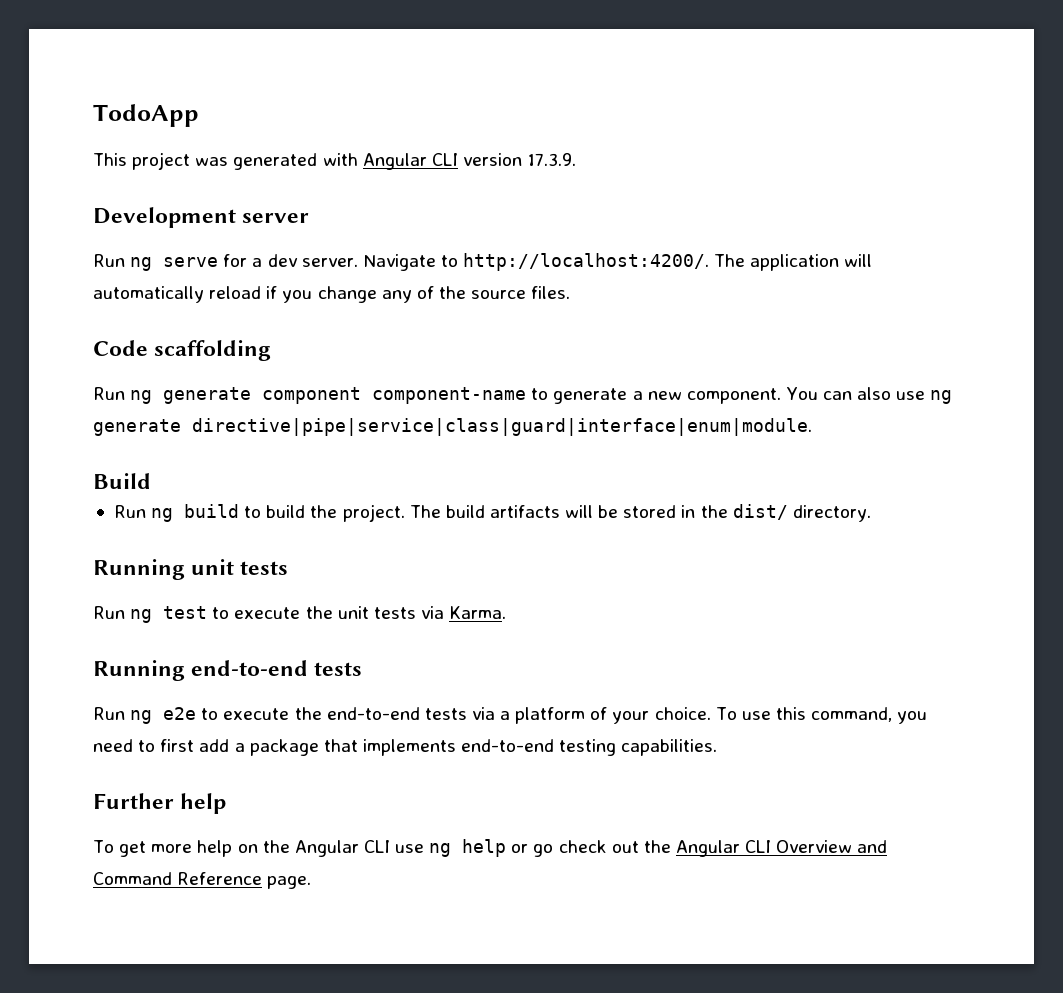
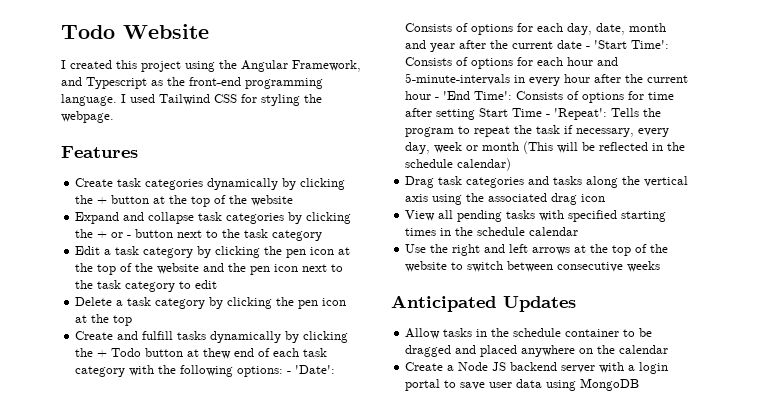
- TodoApp
- This project was generated with Angular CLI version 17.3.9.
- Development server
- Run ng serve for a dev server. Navigate to http://localhost:4200/. The application will automatically reload if you change any of the source files.
- Code scaffolding
- Run ng generate component component-name to generate a new component. You can also use ng generate directive|pipe|service|class|guard|interface|enum|module.
- Build
- Run ng build to build the project. The build artifacts will be stored in the dist/ directory.
- Running unit tests
- Run ng test to execute the unit tests via Karma.
- Running end-to-end tests
- Run ng e2e to execute the end-to-end tests via a platform of your choice. To use this command, you need to first add a package that implements end-to-end testing capabilities.
- Further help
- To get more help on the Angular CLI use ng help or go check out the Angular CLI Overview and Command Reference page.
+ Todo Website
+ I created this project using the Angular Framework, and Typescript as the front-end programming language. I used Tailwind CSS for styling the webpage.
+ Features
+ Create task categories dynamically by clicking the + button at the top of the website
+ Expand and collapse task categories by clicking the + or - button next to the task category
+ Edit a task category by clicking the pen icon at the top of the website and the pen icon next to the task category to edit
+ Delete a task category by clicking the pen icon at the top
+ Create and fulfill tasks dynamically by clicking the + Todo button at thew end of each task category with the following options: - 'Date': Consists of options for each day, date, month and year after the current date - 'Start Time': Consists of options for each hour and 5-minute-intervals in every hour after the current hour - 'End Time': Consists of options for time after setting Start Time - 'Repeat': Tells the program to repeat the task if necessary, every day, week or month (This will be reflected in the schedule calendar)
+ Drag task categories and tasks along the vertical axis using the associated drag icon
+ View all pending tasks with specified starting times in the schedule calendar
+ Use the right and left arrows at the top of the website to switch between consecutive weeks
+ Anticipated Updates
+ Allow tasks in the schedule container to be dragged and placed anywhere on the calendar
+ Create a Node JS backend server with a login portal to save user data using MongoDB

